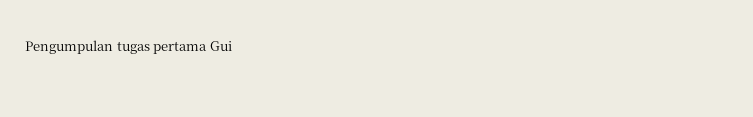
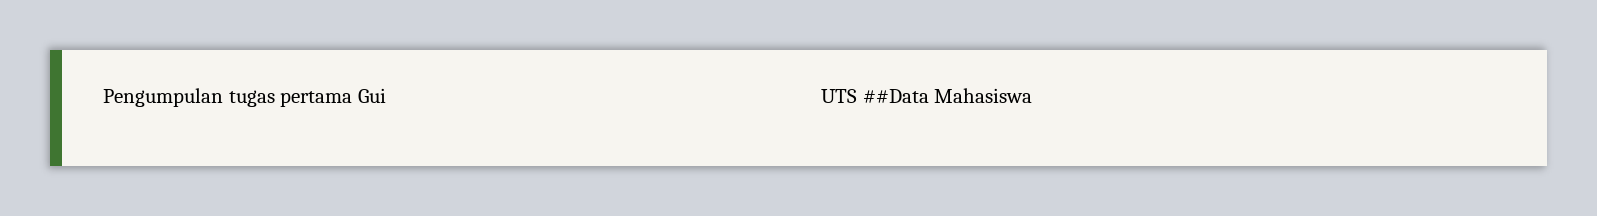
+ UTS ##Data Mahasiswa

